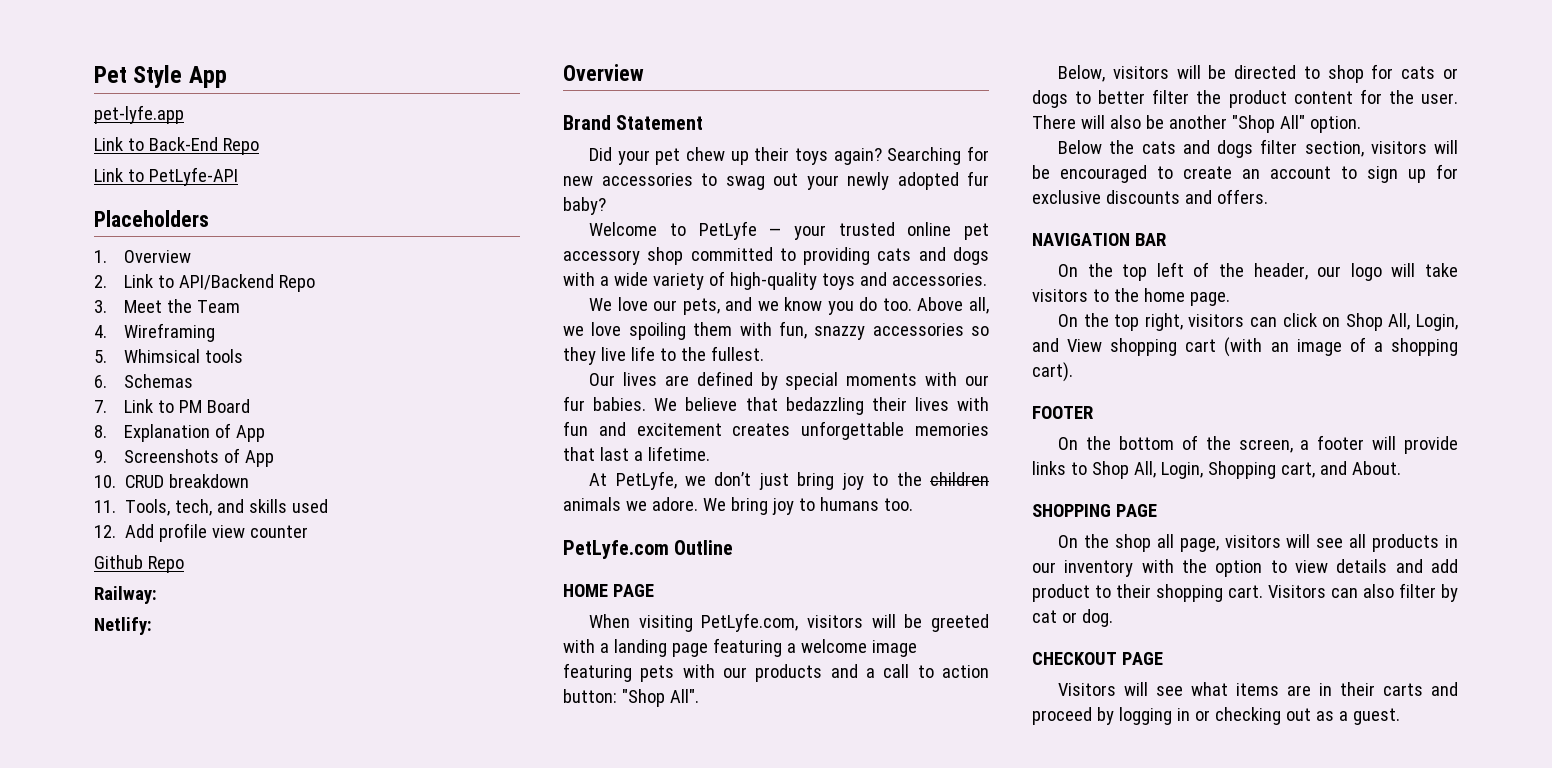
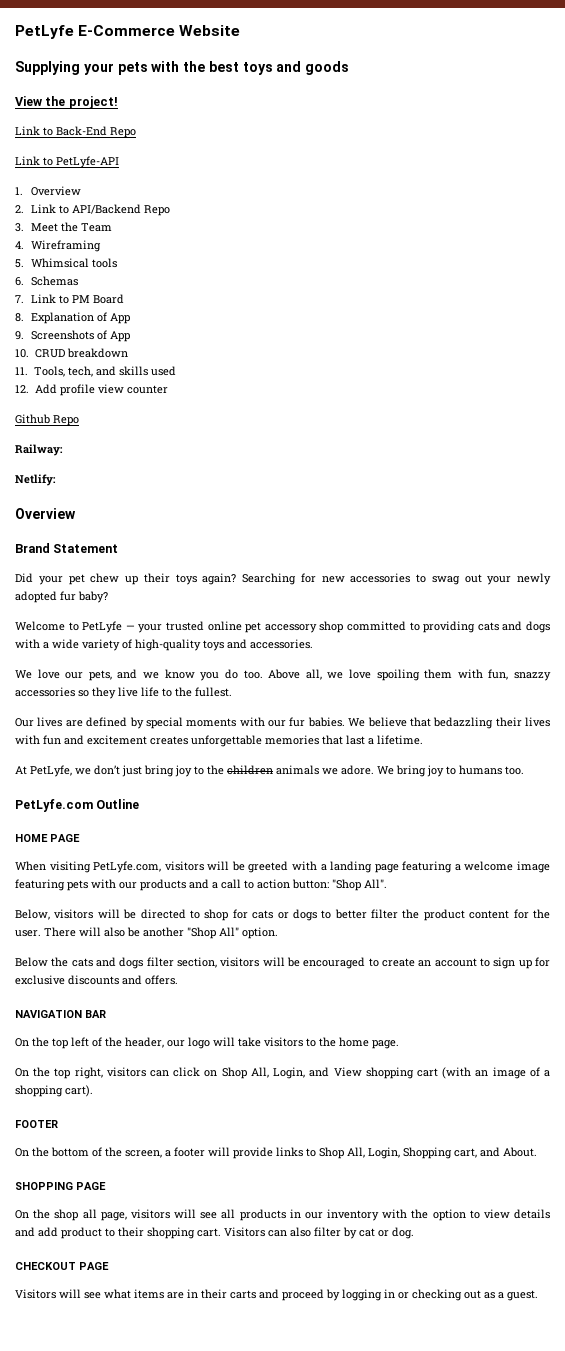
- Pet Style App
- pet-lyfe.app
+ PetLyfe E-Commerce Website
+ Supplying your pets with the best toys and goods
+ View the project!
- Placeholders

